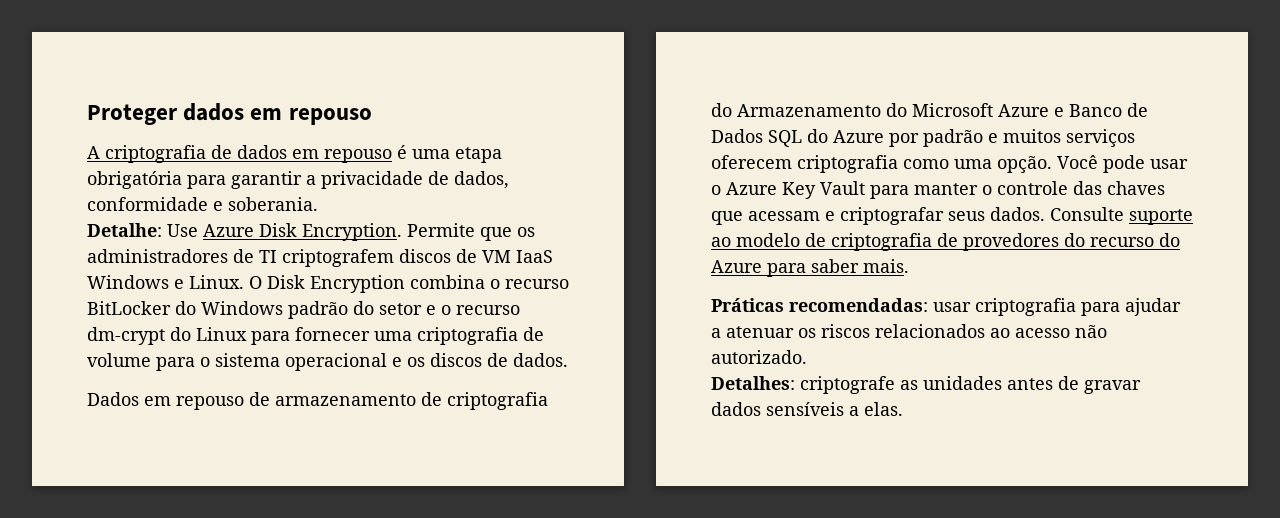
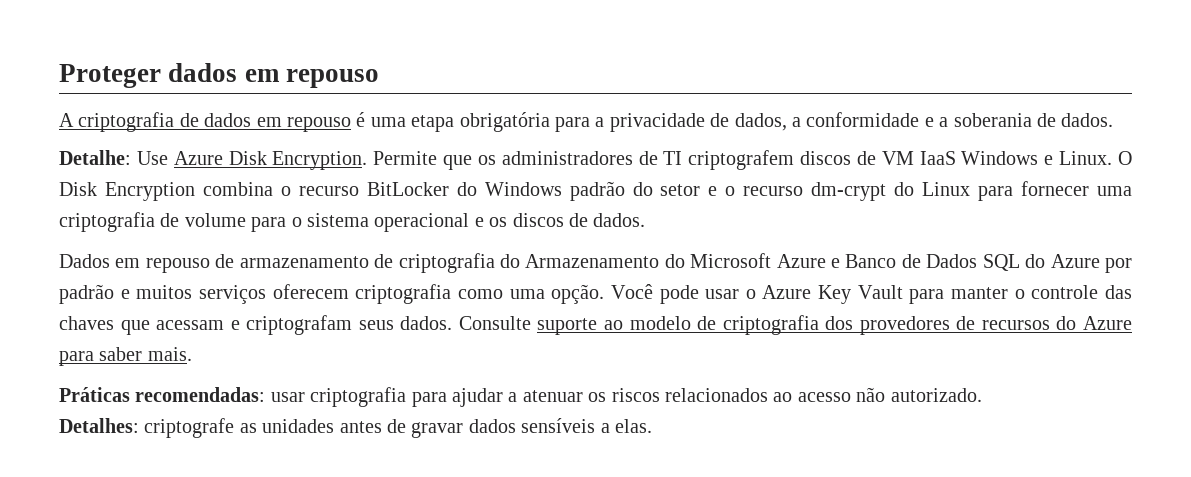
- A criptografia de dados em repouso é uma etapa obrigatória para garantir a privacidade de dados, conformidade e soberania.
+ A criptografia de dados em repouso é uma etapa obrigatória para a privacidade de dados, a conformidade e a soberania de dados.
- Você pode usar o Azure Key Vault para manter o controle das chaves que acessam e criptografar seus dados.
+ Você pode usar o Azure Key Vault para manter o controle das chaves que acessam e criptografam seus dados.
- Consulte suporte ao modelo de criptografia de provedores do recurso do Azure para saber mais.
+ Consulte suporte ao modelo de criptografia dos provedores de recursos do Azure para saber mais.

